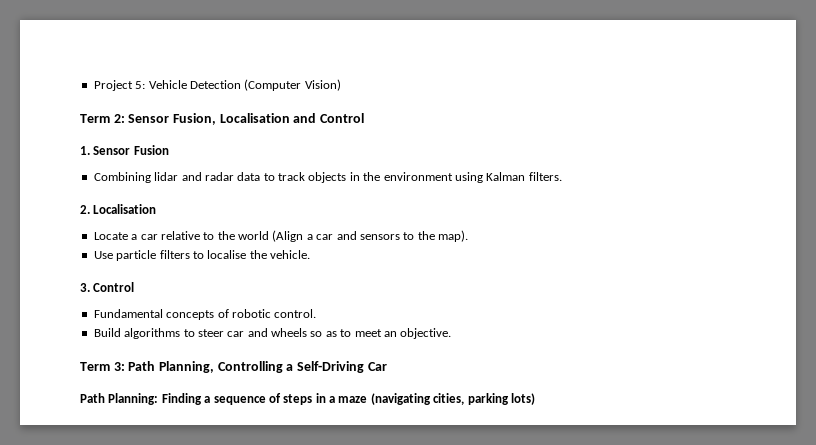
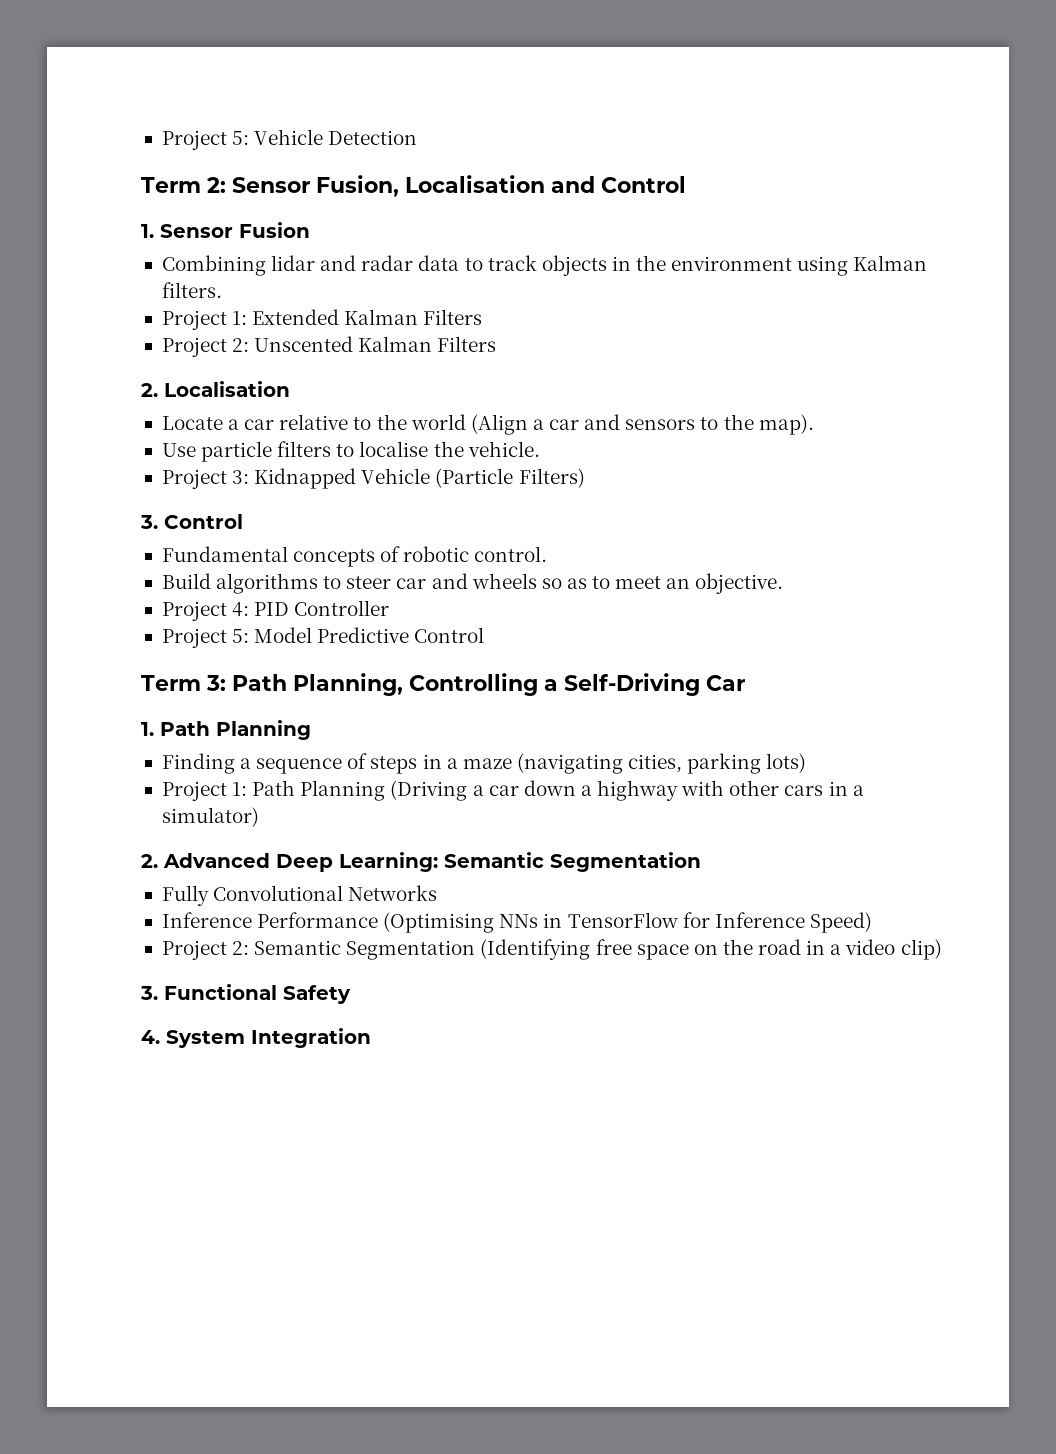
- Project 5: Vehicle Detection (Computer Vision)
+ Project 5: Vehicle Detection
+ Project 1: Extended Kalman Filters
+ Project 2: Unscented Kalman Filters
+ Project 3: Kidnapped Vehicle (Particle Filters)
+ Project 4: PID Controller
+ Project 5: Model Predictive Control
- Path Planning: Finding a sequence of steps in a maze (navigating cities, parking lots)
+ 1. Path Planning
+ Finding a sequence of steps in a maze (navigating cities, parking lots)
+ Project 1: Path Planning (Driving a car down a highway with other cars in a simulator)
+ 2. Advanced Deep Learning: Semantic Segmentation
+ Fully Convolutional Networks
+ Inference Performance (Optimising NNs in TensorFlow for Inference Speed)
+ Project 2: Semantic Segmentation (Identifying free space on the road in a video clip)
+ 3. Functional Safety
+ 4. System Integration

